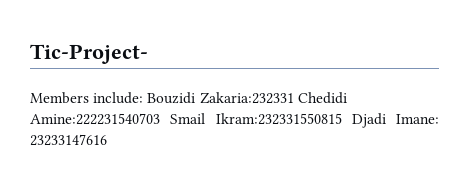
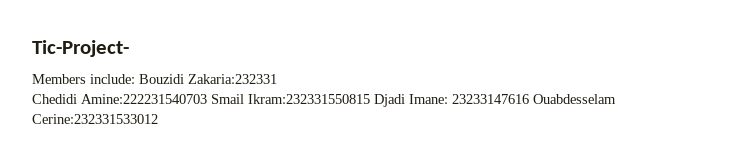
- Members include: Bouzidi Zakaria:232331 Chedidi Amine:222231540703 Smail Ikram:232331550815 Djadi Imane: 23233147616
+ Members include: Bouzidi Zakaria:232331
+ Chedidi Amine:222231540703 Smail Ikram:232331550815 Djadi Imane: 23233147616 Ouabdesselam Cerine:232331533012

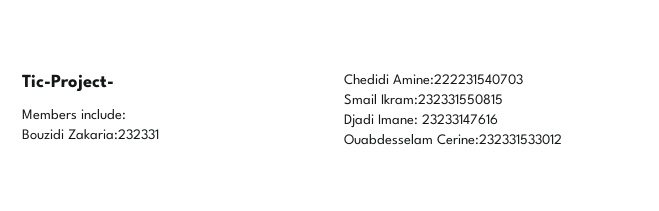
- Members include: Bouzidi Zakaria:232331
+ Members include:
+ Bouzidi Zakaria:232331
- Chedidi Amine:222231540703 Smail Ikram:232331550815 Djadi Imane: 23233147616 Ouabdesselam Cerine:232331533012
+ Chedidi Amine:222231540703
+ Smail Ikram:232331550815
+ Djadi Imane: 23233147616
+ Ouabdesselam Cerine:232331533012

